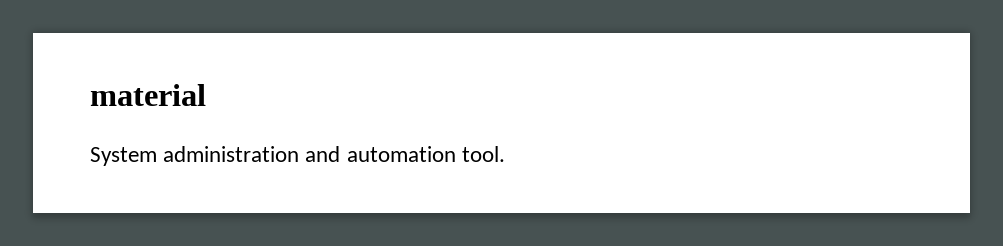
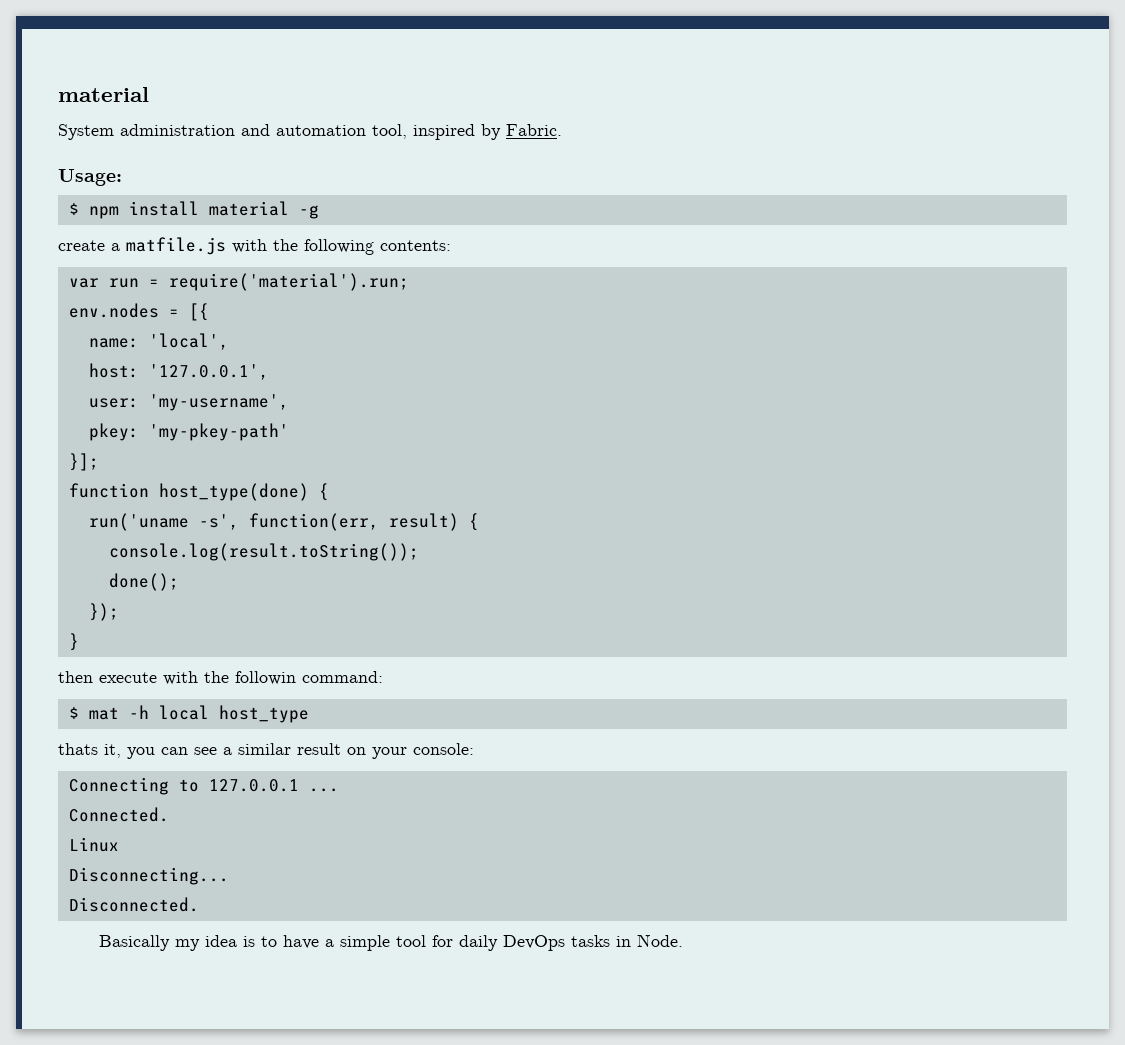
- System administration and automation tool.
+ System administration and automation tool, inspired by Fabric.
+ Usage:
+ $ npm install material -g
+ create a matfile.js with the following contents:
+ var run = require('material').run;
+ env.nodes = [{
+ name: 'local',
+ host: '127.0.0.1',
+ user: 'my-username',
+ pkey: 'my-pkey-path'
+ }];
+ function host_type(done) {
+ run('uname -s', function(err, result) {
+ console.log(result.toString());
+ done();
+ });
+ }
+ then execute with the followin command:
+ $ mat -h local host_type
+ thats it, you can see a similar result on your console:
+ Connecting to 127.0.0.1 ...
+ Connected.
+ Linux
+ Disconnecting...
+ Disconnected.
+ Basically my idea is to have a simple tool for daily DevOps tasks in Node.

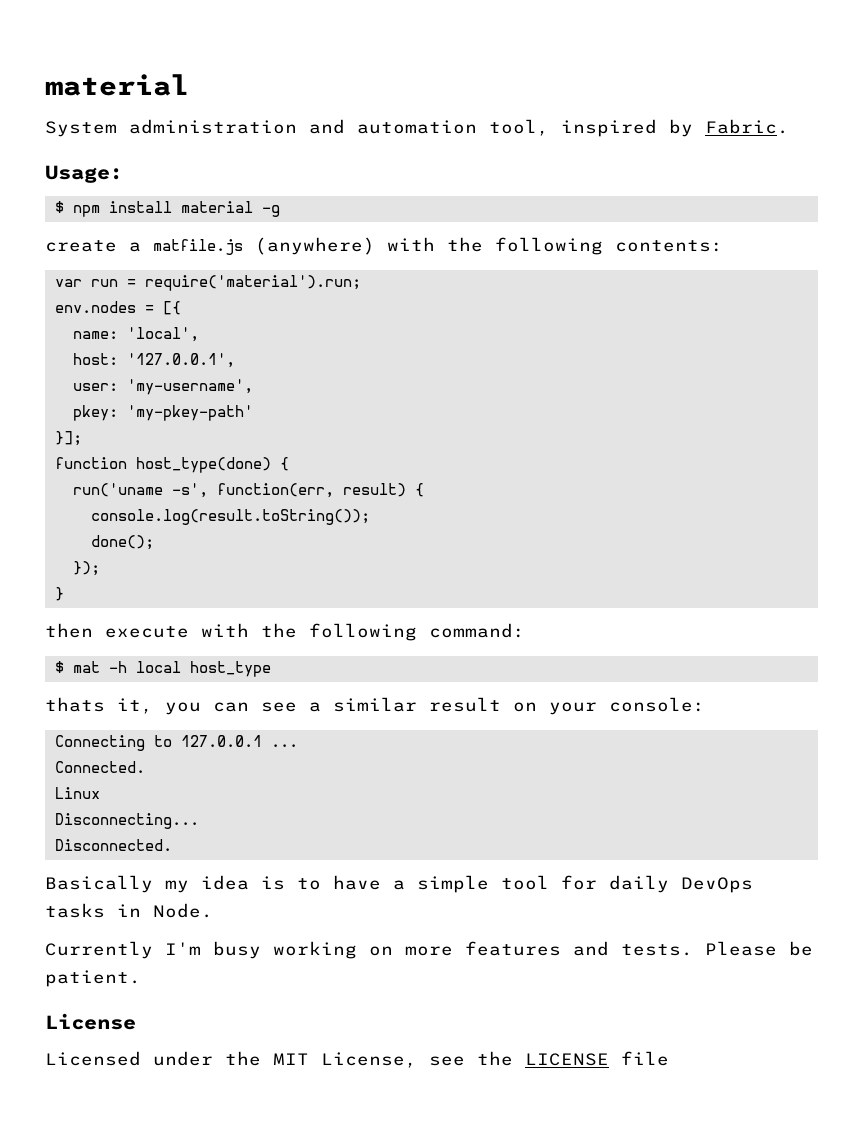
- create a matfile.js with the following contents:
+ create a matfile.js (anywhere) with the following contents:
- then execute with the followin command:
+ then execute with the following command:
+ Currently I'm busy working on more features and tests. Please be patient.
+ License
+ Licensed under the MIT License, see the LICENSE file

